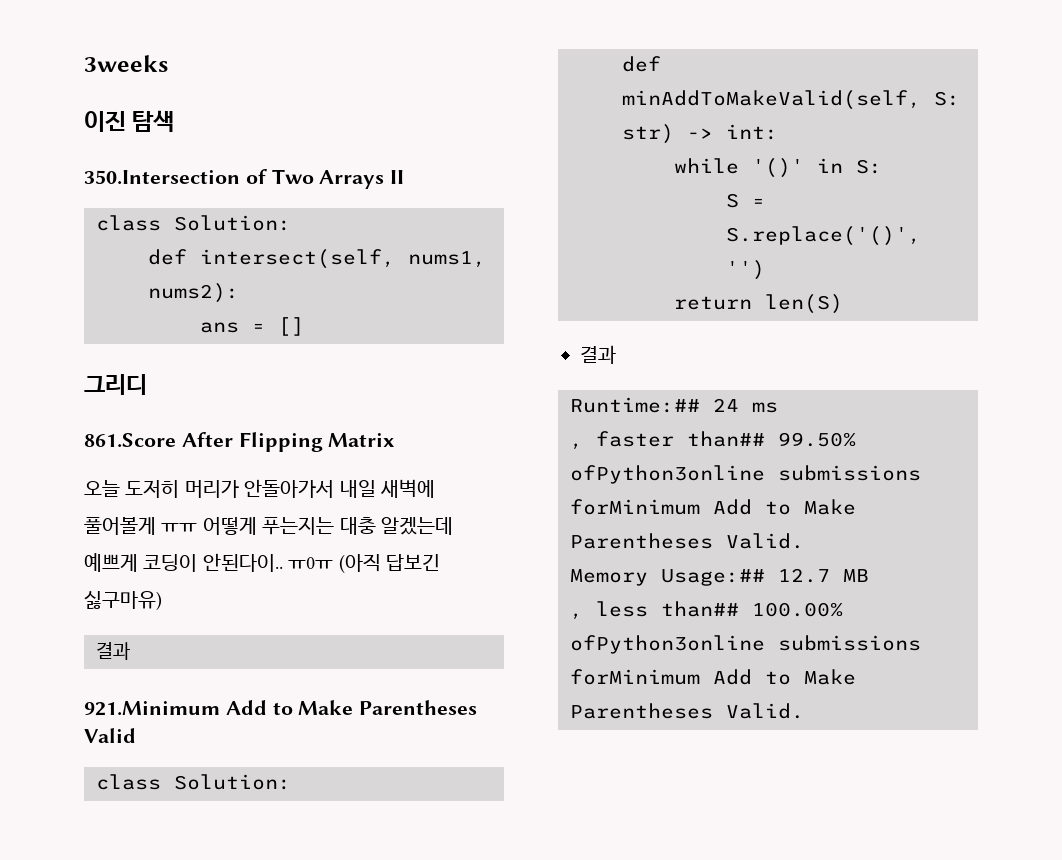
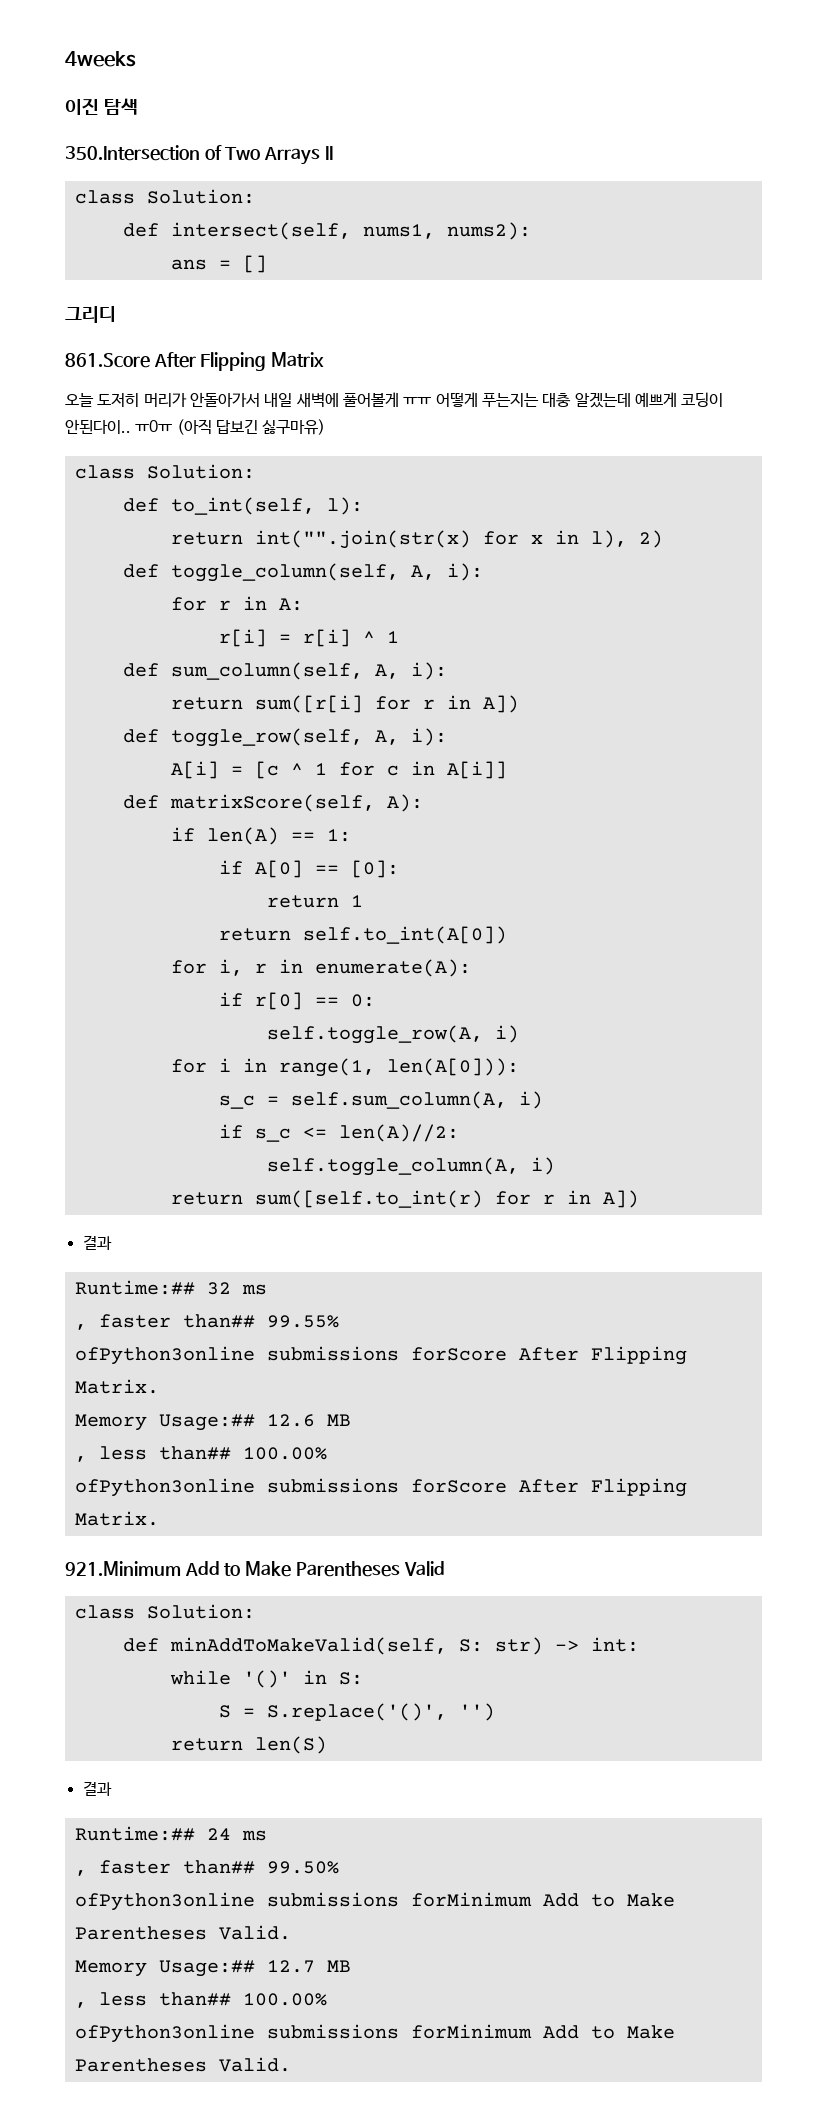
- 3weeks
+ 4weeks
  ㅠ0ㅠ (아직 답보긴 싫구마유)
+ class Solution:
+ def to_int(self, l):
+ return int("".join(str(x) for x in l), 2)
+ def toggle_column(self, A, i):
+ for r in A:
+ r[i] = r[i] ^ 1
+ def sum_column(self, A, i):
+ return sum([r[i] for r in A])
+ def toggle_row(self, A, i):
+ A[i] = [c ^ 1 for c in A[i]]
+ def matrixScore(self, A):
+ if len(A) == 1:
+ if A[0] == [0]:
+ return 1
+ return self.to_int(A[0])
+ for i, r in enumerate(A):
+ if r[0] == 0:
+ self.toggle_row(A, i)
+ for i in range(1, len(A[0])):
+ s_c = self.sum_column(A, i)
+ if s_c <= len(A)//2:
+ self.toggle_column(A, i)
+ return sum([self.to_int(r) for r in A])
  결과
+ Runtime:## 32 ms
+ , faster than## 99.55%
+ ofPython3online submissions forScore After Flipping Matrix.
+ Memory Usage:## 12.6 MB
+ , less than## 100.00%
+ ofPython3online submissions forScore After Flipping Matrix.

